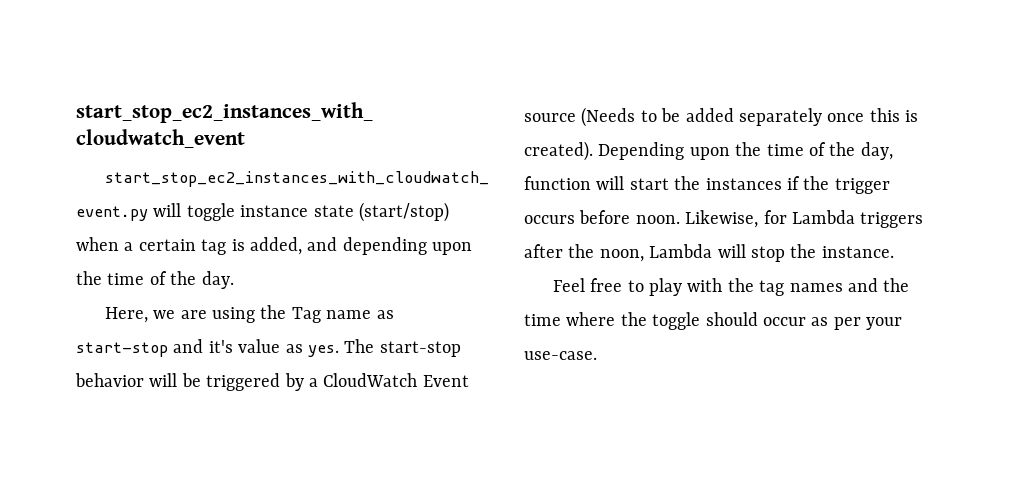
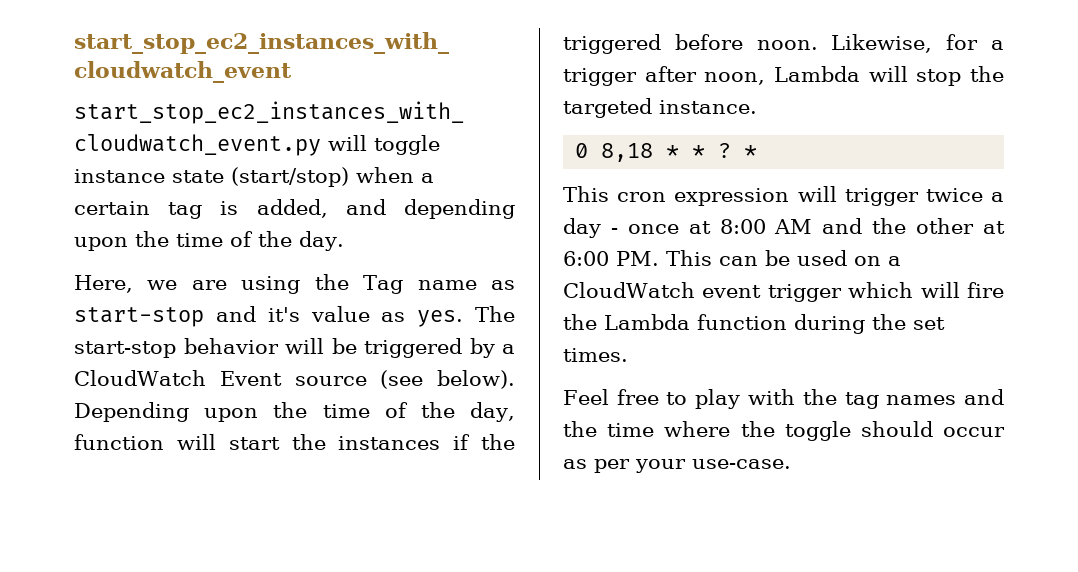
- The start-stop behavior will be triggered by a CloudWatch Event source (Needs to be added separately once this is created).
+ The start-stop behavior will be triggered by a CloudWatch Event source (see below).
- Depending upon the time of the day, function will start the instances if the trigger occurs before noon.
+ Depending upon the time of the day, function will start the instances if the triggered before noon.
- Likewise, for Lambda triggers after the noon, Lambda will stop the instance.
+ Likewise, for a trigger after noon, Lambda will stop the targeted instance.
+ 0 8,18 * * ? *
+ This cron expression will trigger twice a day - once at 8:00 AM and the other at 6:00 PM. This can be used on a CloudWatch event trigger which will fire the Lambda function during the set times.

